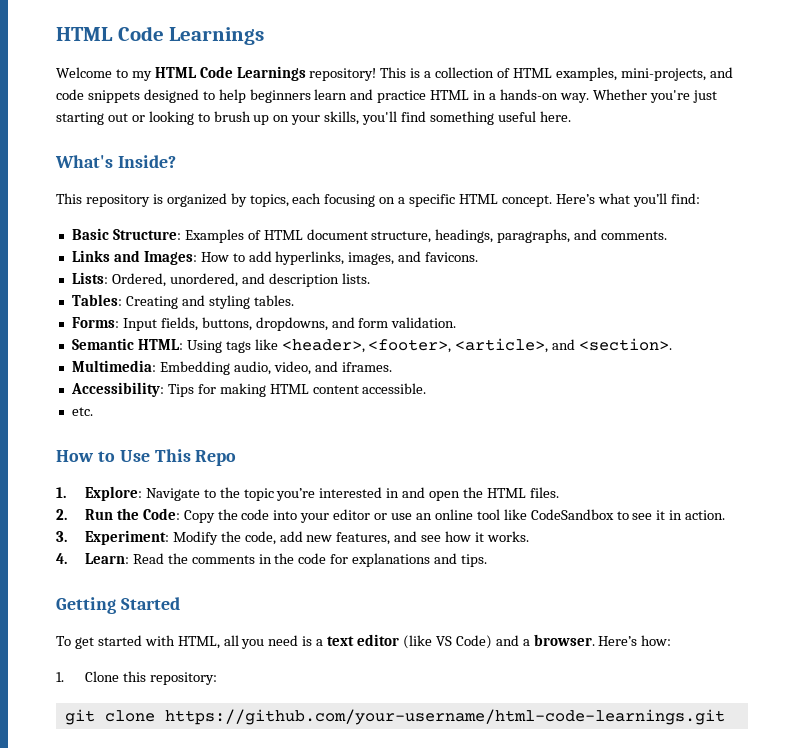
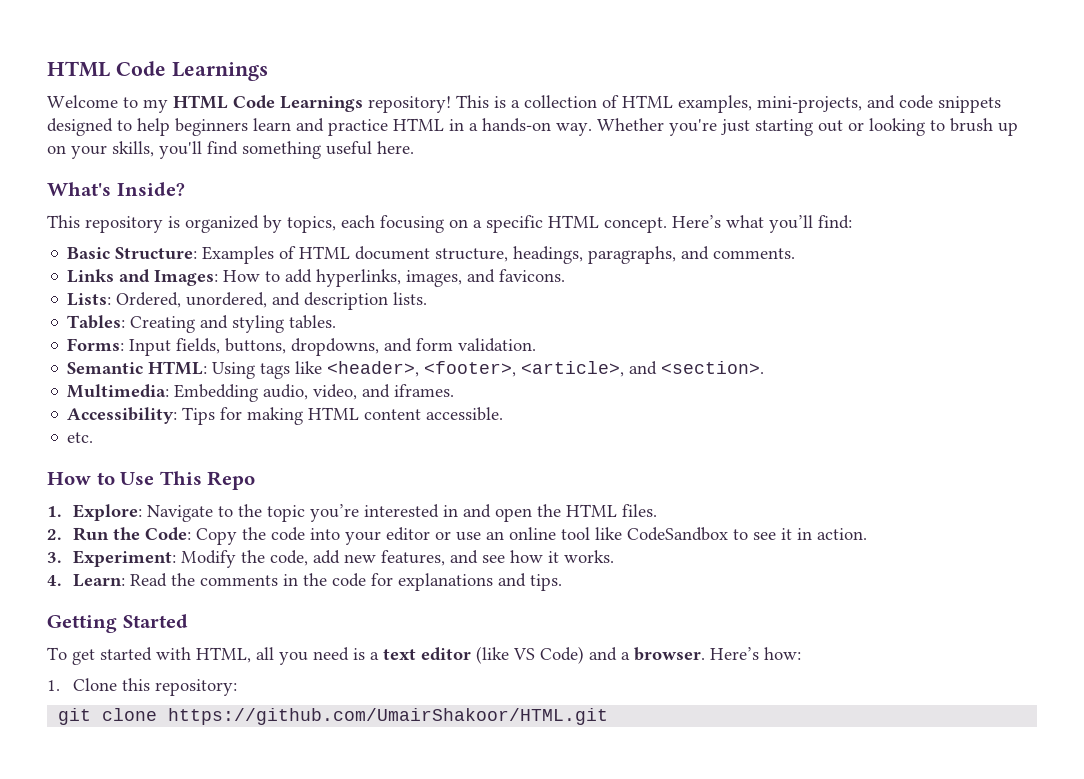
- git clone https://github.com/your-username/html-code-learnings.git
+ git clone https://github.com/UmairShakoor/HTML.git

